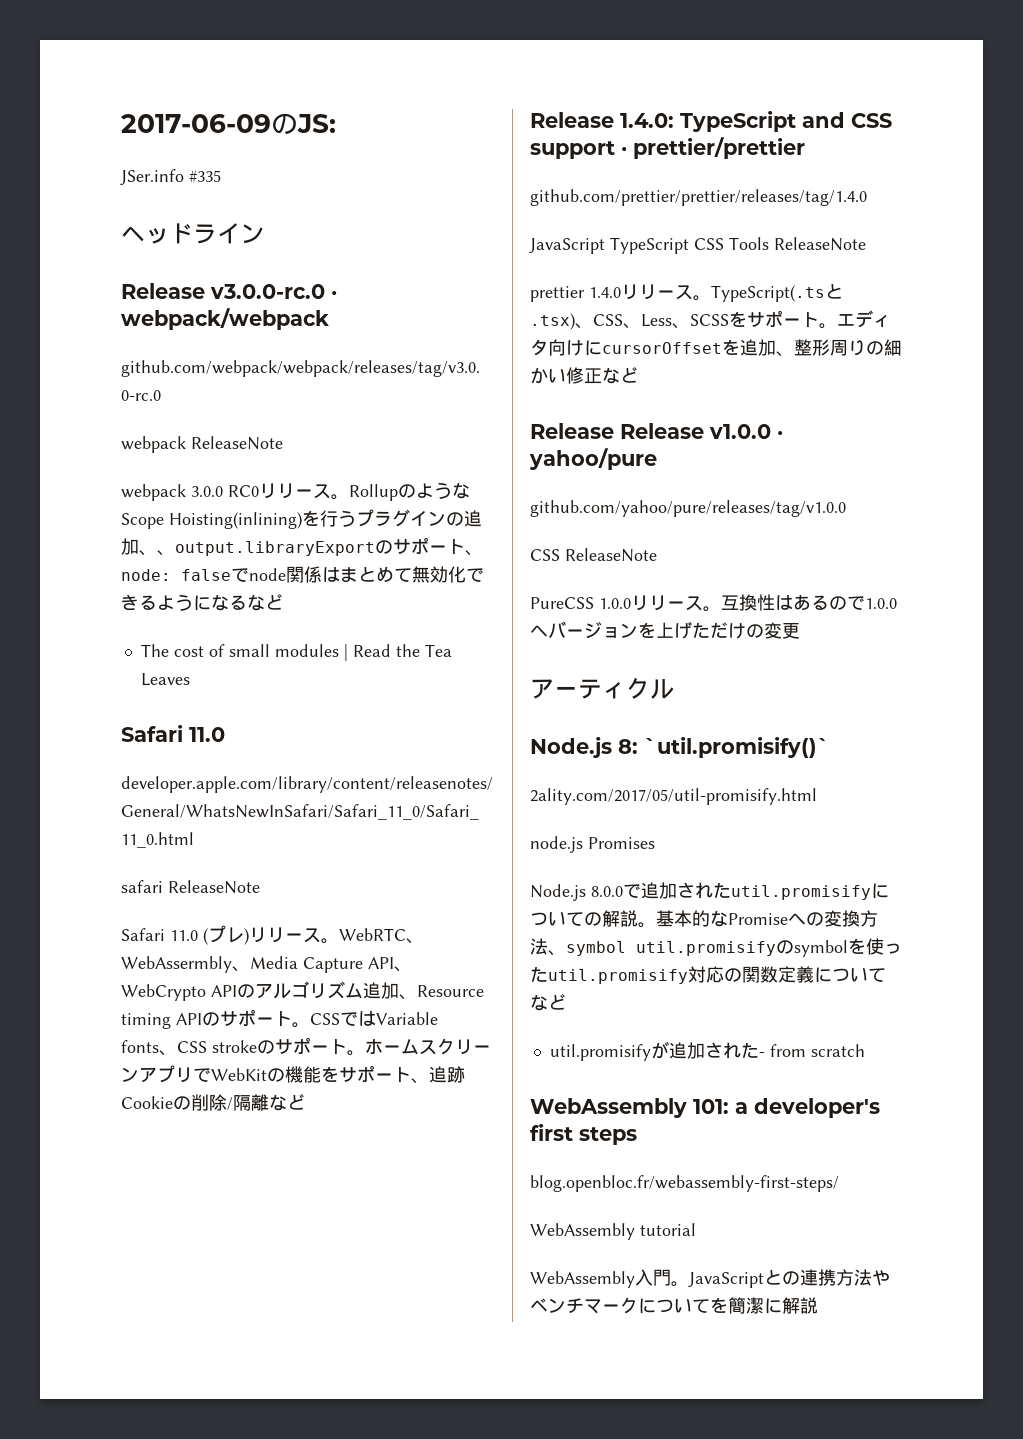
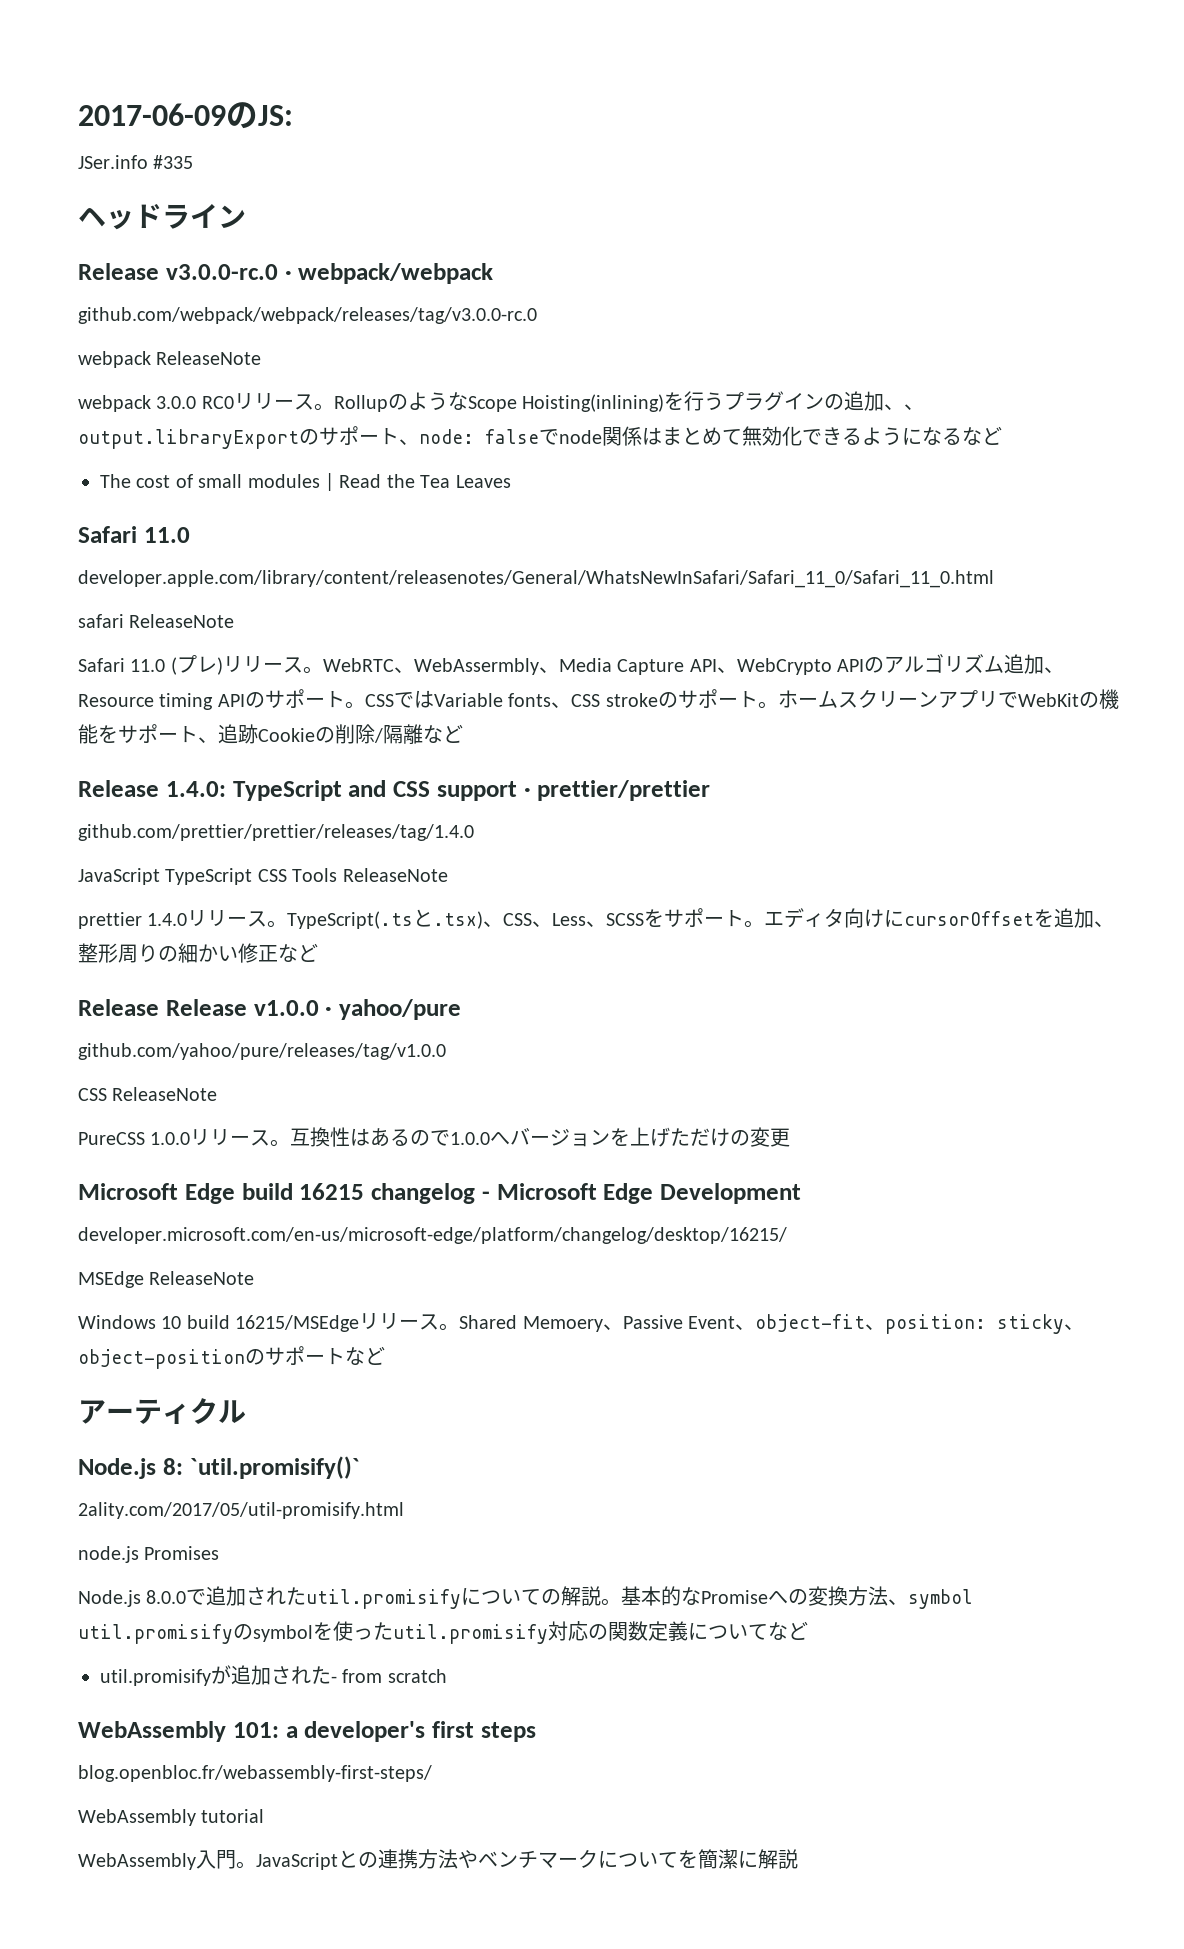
+ Microsoft Edge build 16215 changelog - Microsoft Edge Development
+ developer.microsoft.com/en-us/microsoft-edge/platform/changelog/desktop/16215/
+ MSEdge ReleaseNote
+ Windows 10 build 16215/MSEdgeリリース。Shared Memoery、Passive Event、object-fit、position: sticky、object-positionのサポートなど

